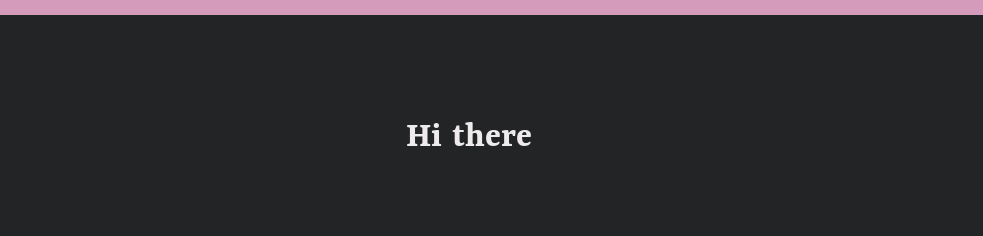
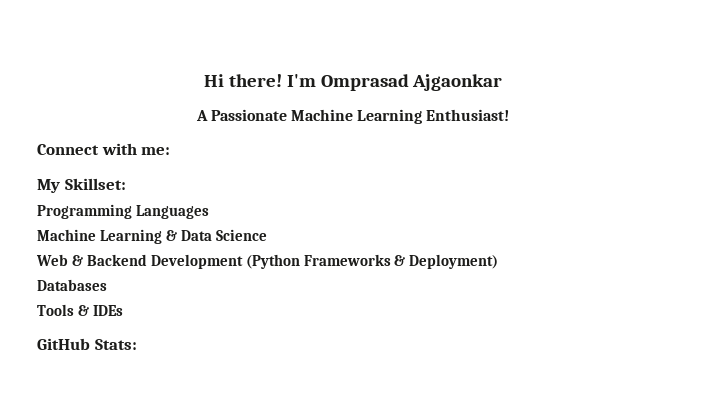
- Hi there
+ Hi there! I'm Omprasad Ajgaonkar
+ A Passionate Machine Learning Enthusiast!
+ Connect with me:
+ My Skillset:
+ Programming Languages
+ Machine Learning & Data Science
+ Web & Backend Development (Python Frameworks & Deployment)
+ Databases
+ Tools & IDEs
+ GitHub Stats:

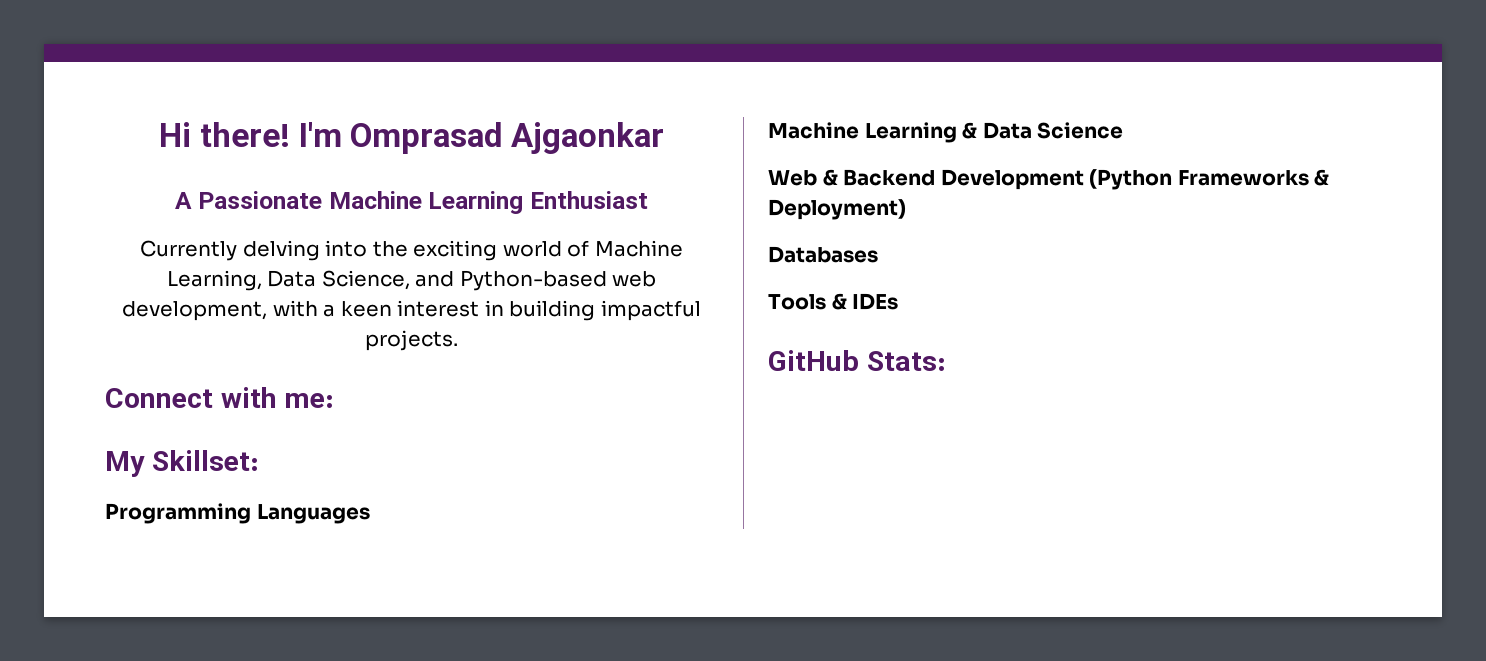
- A Passionate Machine Learning Enthusiast!
+ A Passionate Machine Learning Enthusiast
+ Currently delving into the exciting world of Machine Learning, Data Science, and Python-based web development, with a keen interest in building impactful projects.

